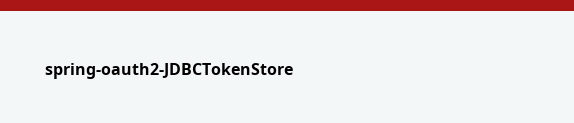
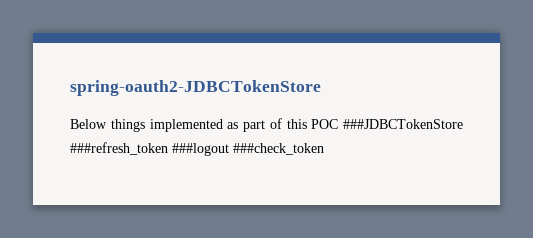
+ Below things implemented as part of this POC ###JDBCTokenStore ###refresh_token ###logout ###check_token

